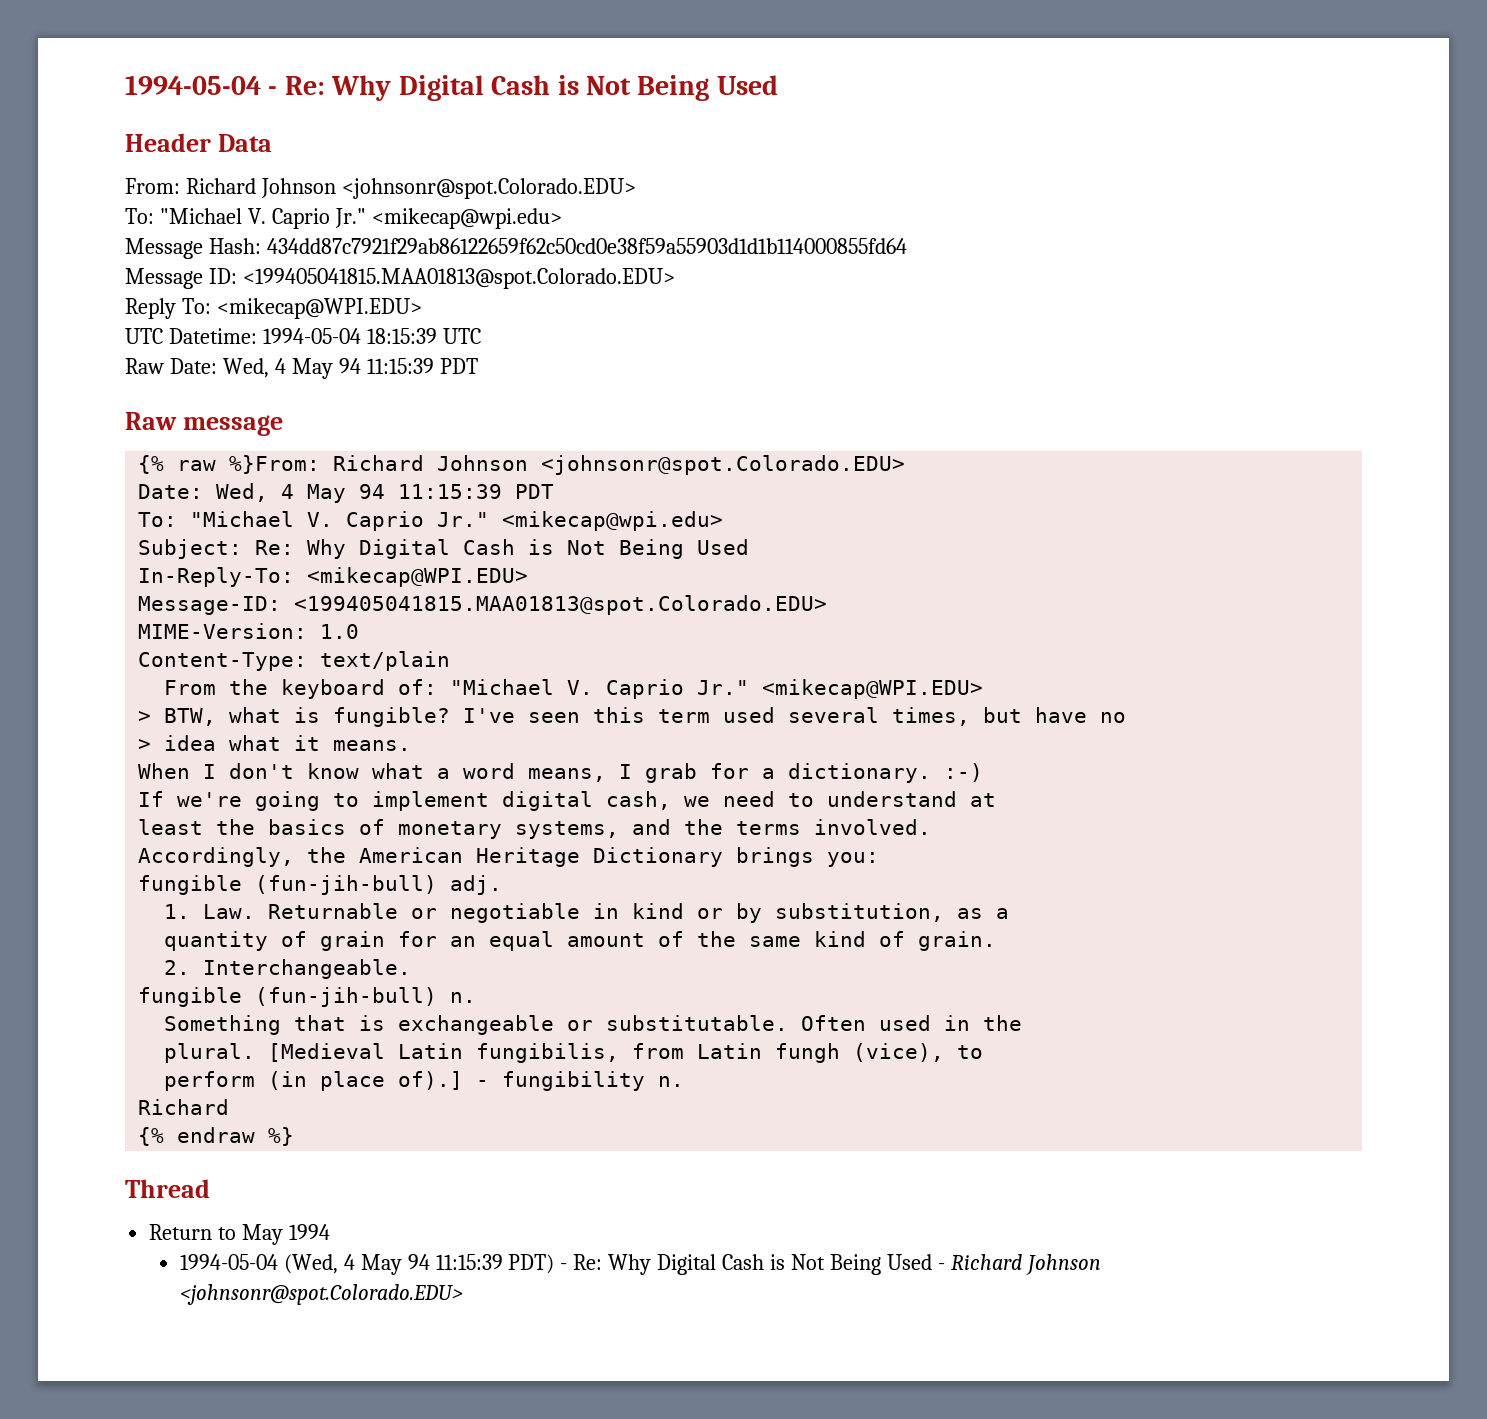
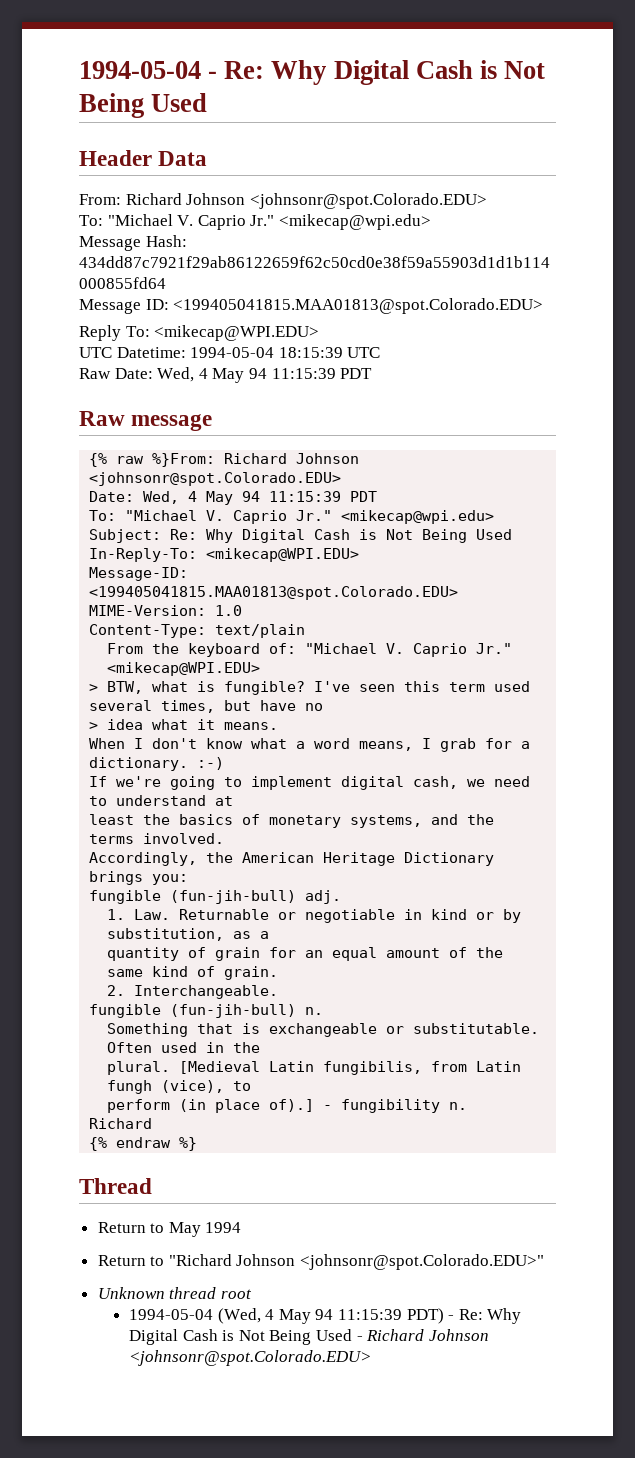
+ Return to "Richard Johnson <johnsonr@spot.Colorado.EDU>"
+ Unknown thread root

